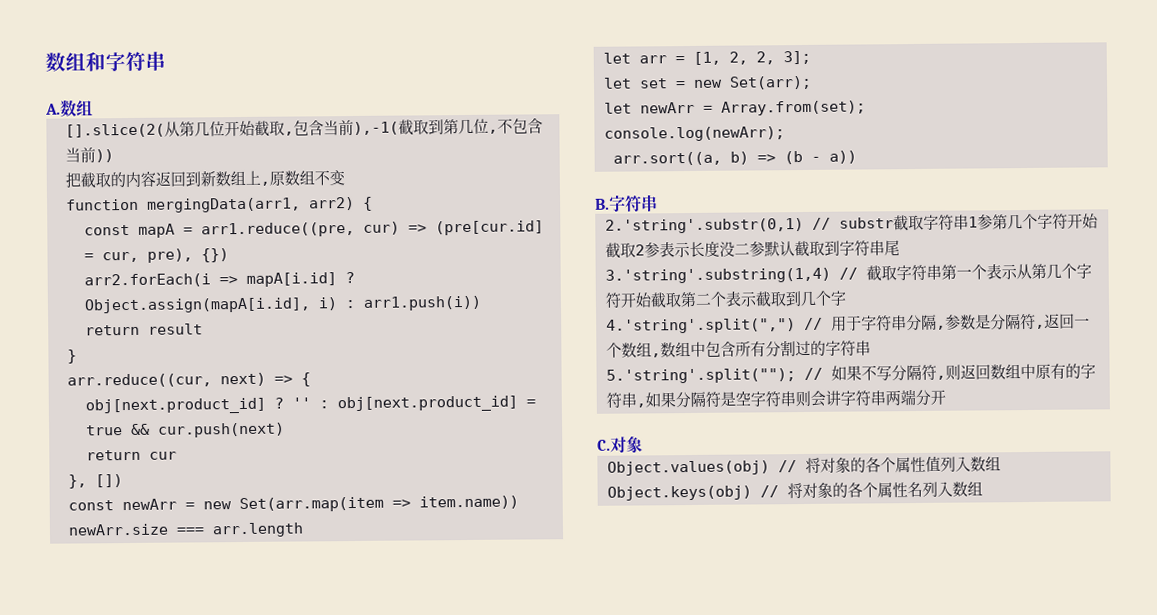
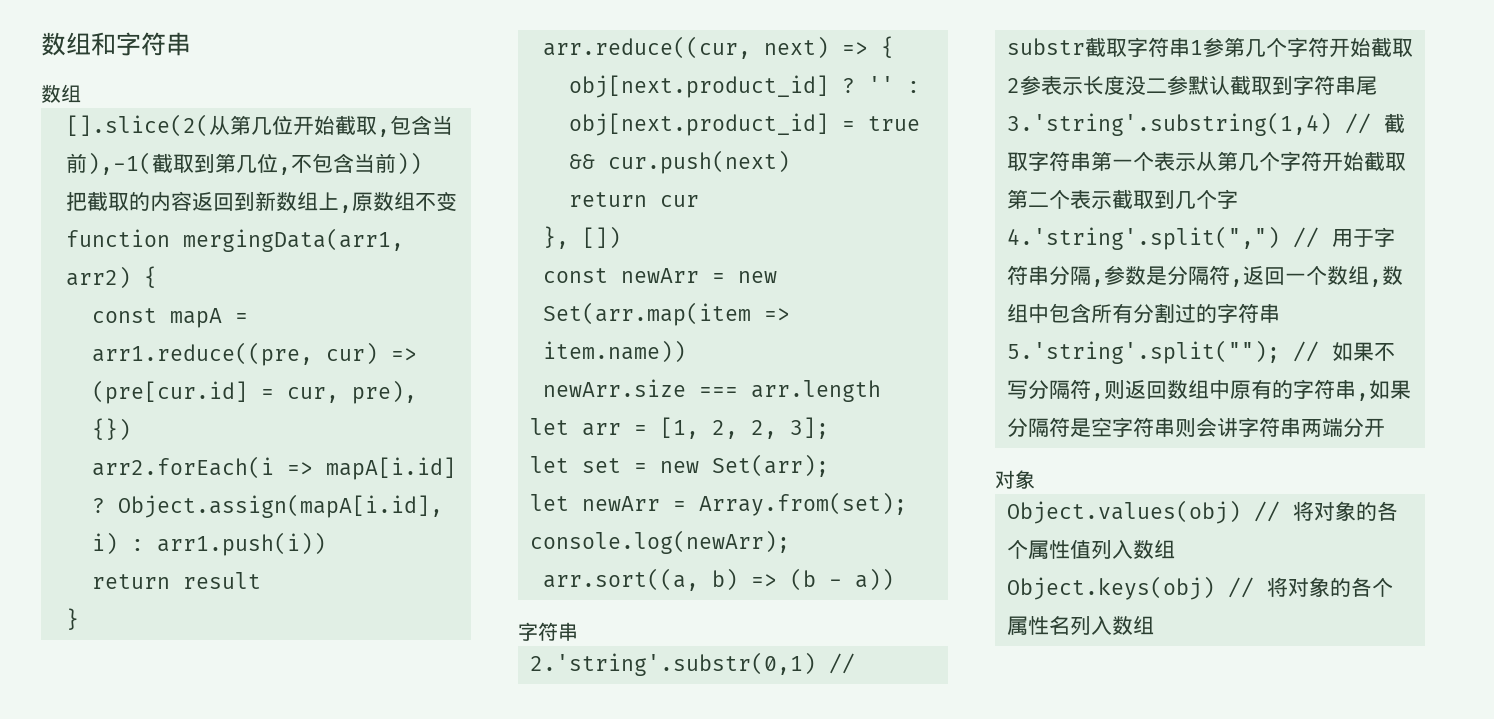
  数组和字符串
- A.数组
+ 数组
  arr.sort((a, b) => (b - a))
- B.字符串
+ 字符串
  5.'string'.split(""); // 如果不写分隔符,则返回数组中原有的字符串,如果分隔符是空字符串则会讲字符串两端分开
- C.对象
+ 对象

